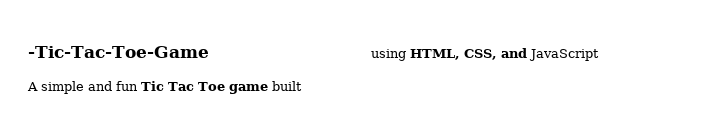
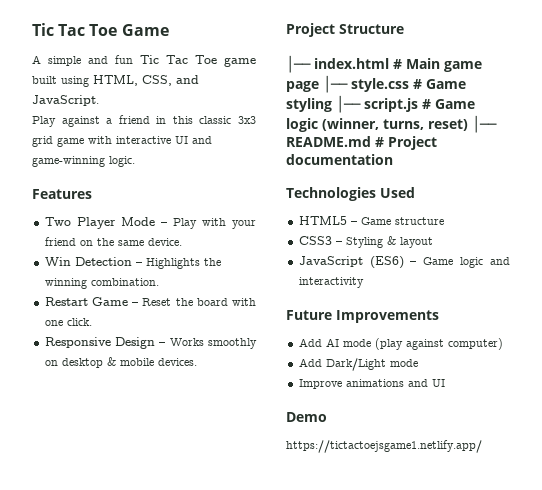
- -Tic-Tac-Toe-Game
+ Tic Tac Toe Game
- A simple and fun Tic Tac Toe game built using HTML, CSS, and JavaScript
+ A simple and fun Tic Tac Toe game built using HTML, CSS, and JavaScript.
+ Play against a friend in this classic 3x3 grid game with interactive UI and game-winning logic.
+ Features
+ Two Player Mode – Play with your friend on the same device.
+ Win Detection – Highlights the winning combination.
+ Restart Game – Reset the board with one click.
+ Responsive Design – Works smoothly on desktop & mobile devices.
+ Project Structure
+ │── index.html # Main game page │── style.css # Game styling │── script.js # Game logic (winner, turns, reset) │── README.md # Project documentation
+ Technologies Used
+ HTML5 – Game structure
+ CSS3 – Styling & layout
+ JavaScript (ES6) – Game logic and interactivity
+ Future Improvements
+ Add AI mode (play against computer)
+ Add Dark/Light mode
+ Improve animations and UI
+ Demo
+ https://tictactoejsgame1.netlify.app/

